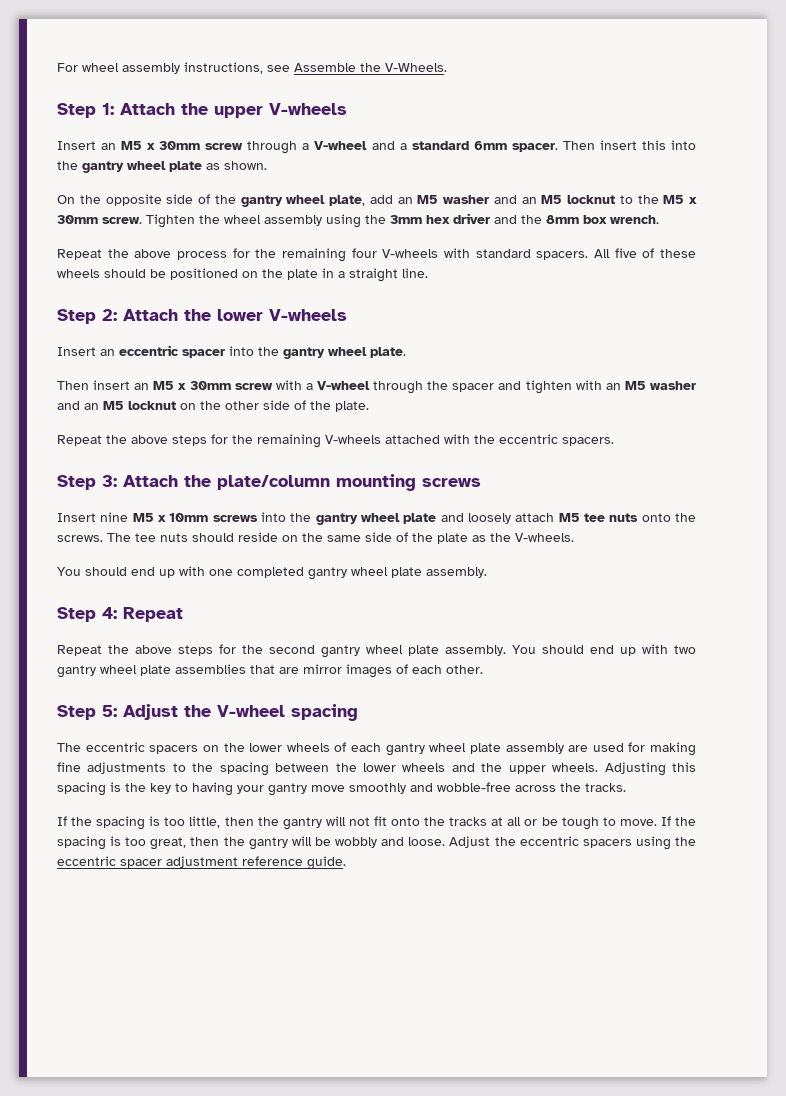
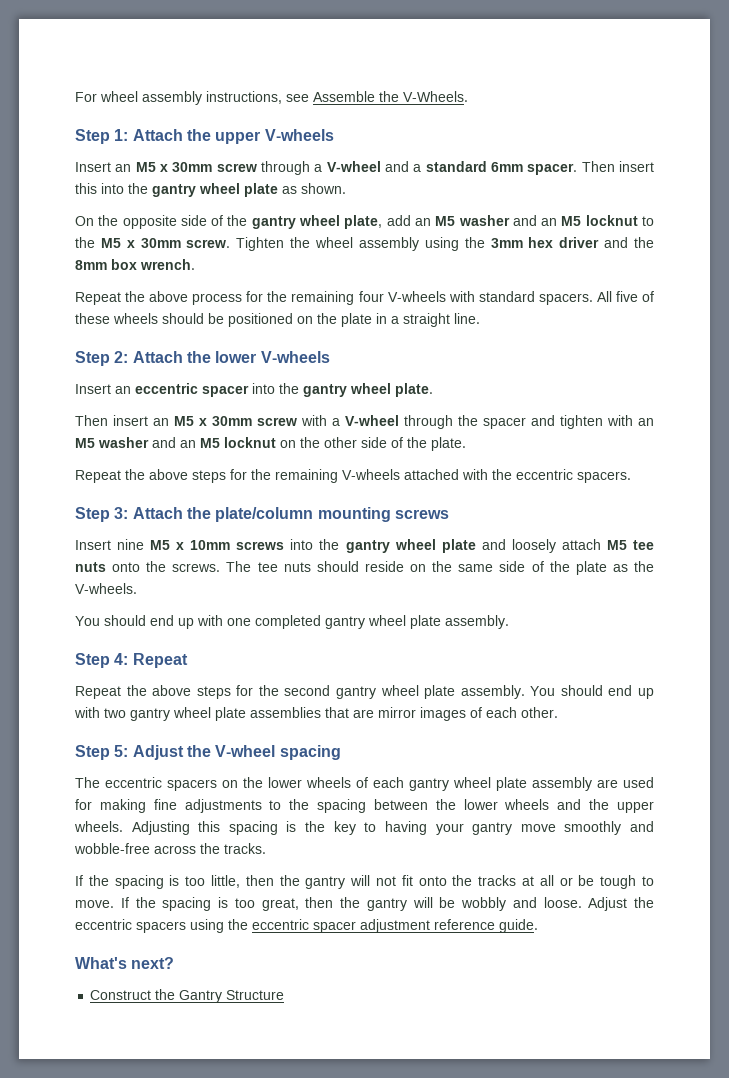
+ What's next?
+ Construct the Gantry Structure

